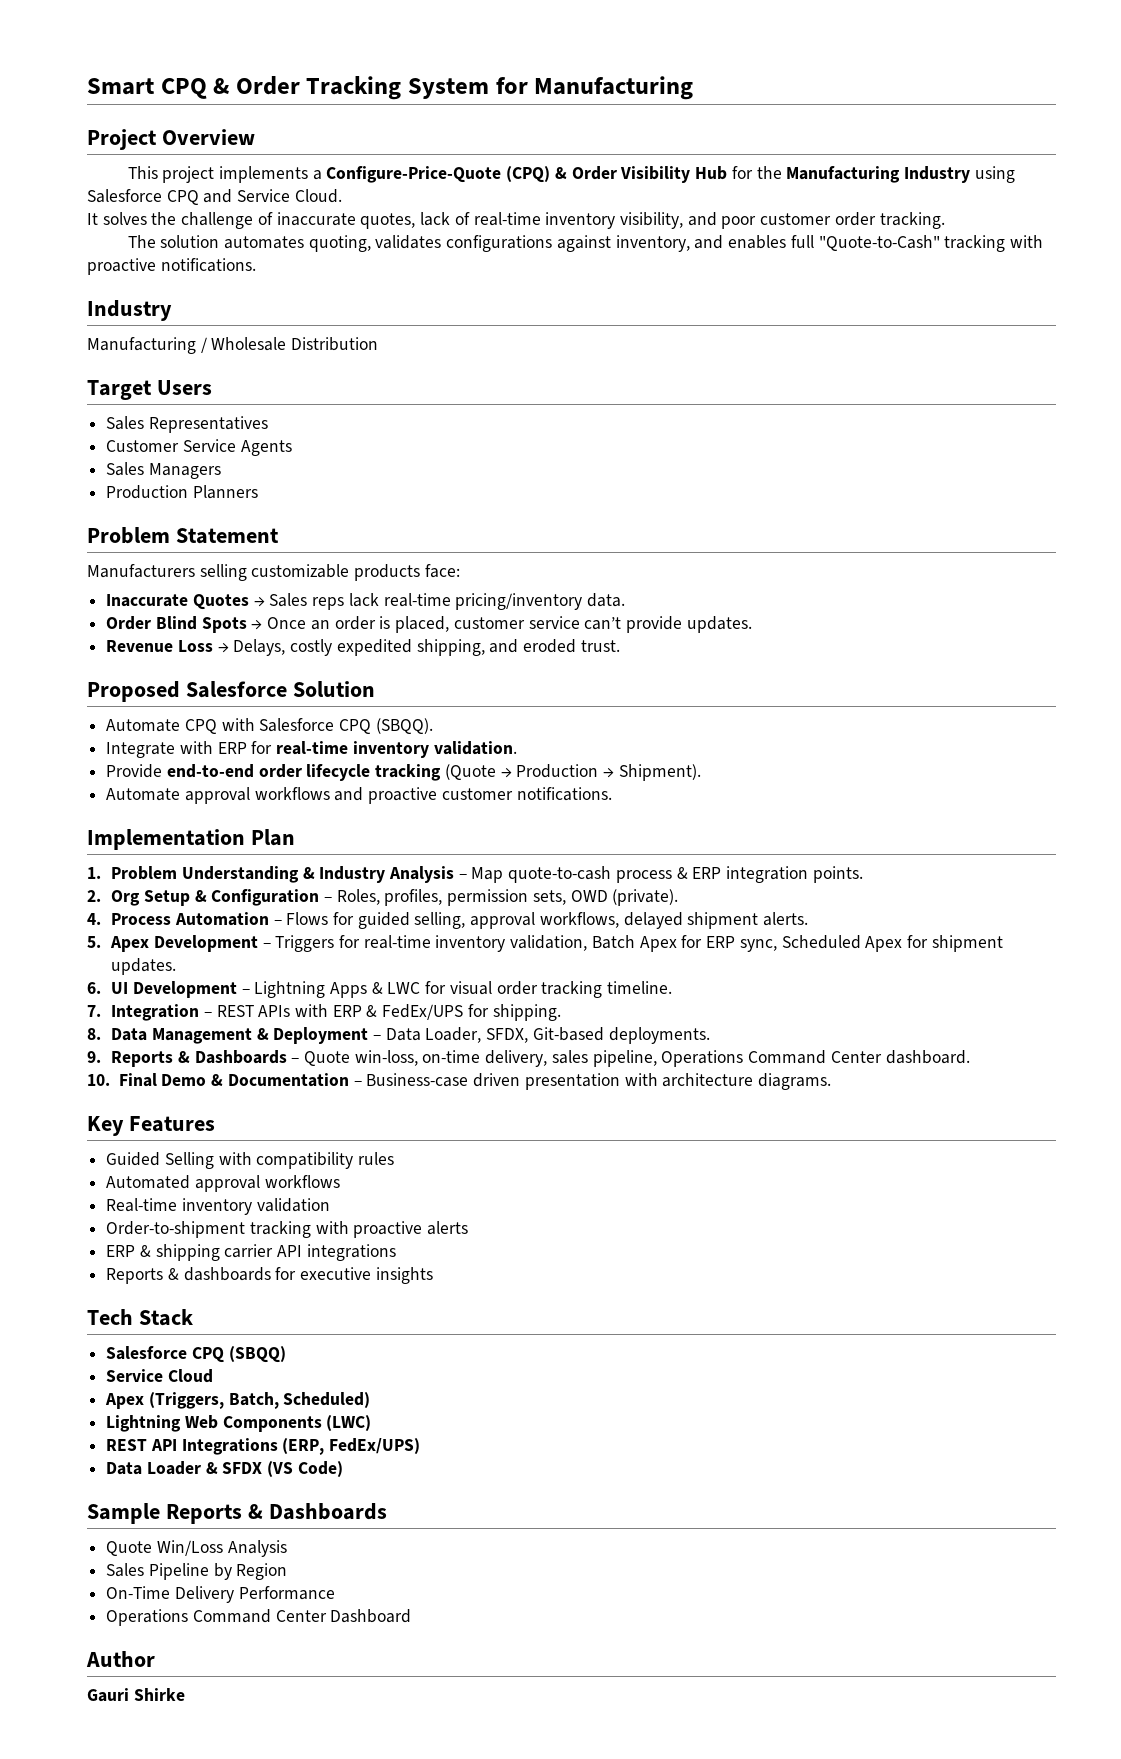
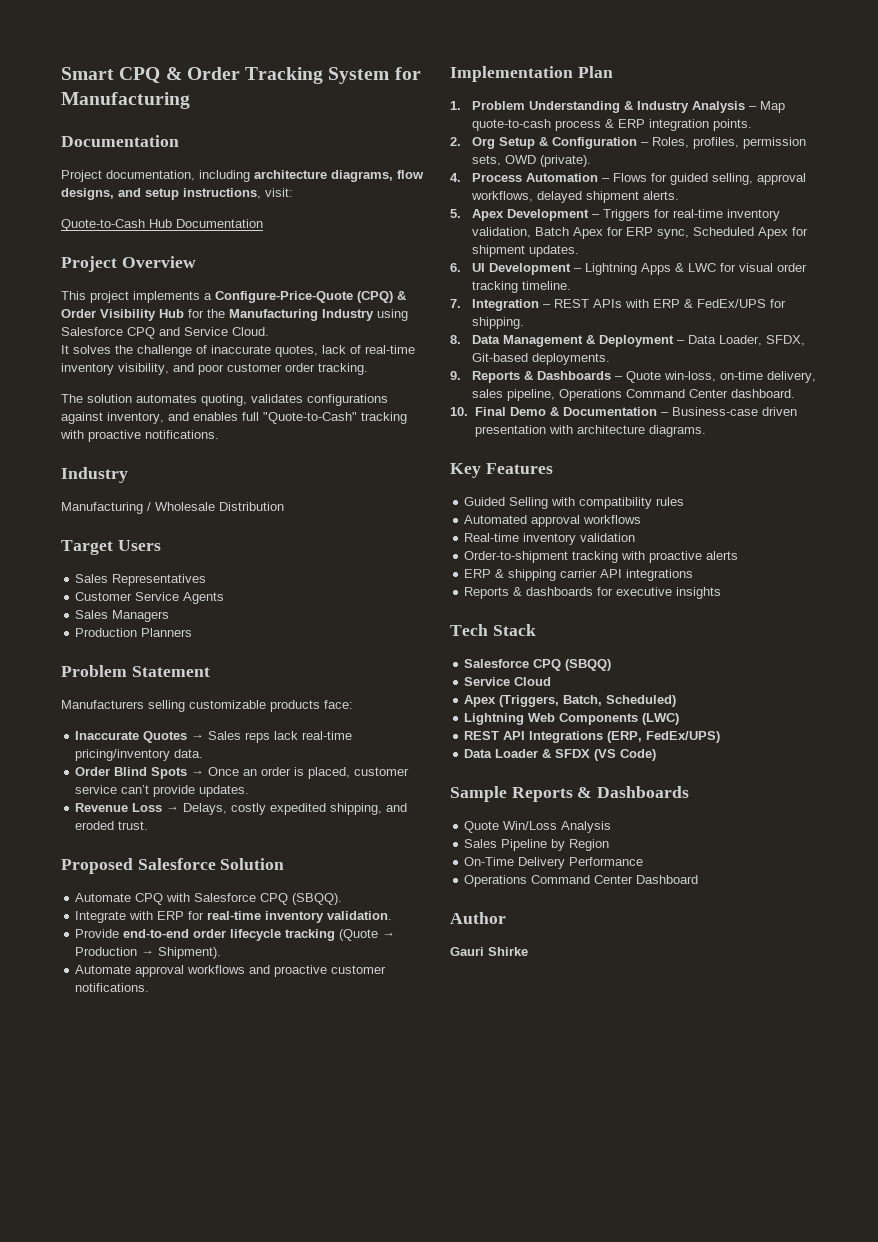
  Smart CPQ & Order Tracking System for Manufacturing
+ Documentation
+ Project documentation, including architecture diagrams, flow designs, and setup instructions, visit:
+ Quote-to-Cash Hub Documentation

